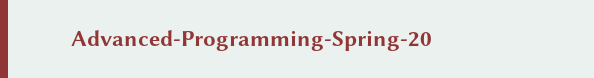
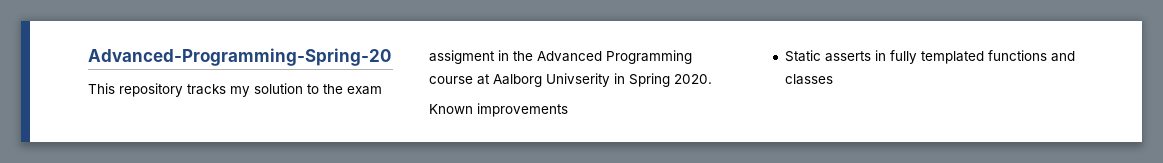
+ This repository tracks my solution to the exam assigment in the Advanced Programming course at Aalborg Univserity in Spring 2020.
+ Known improvements
+ Static asserts in fully templated functions and classes

